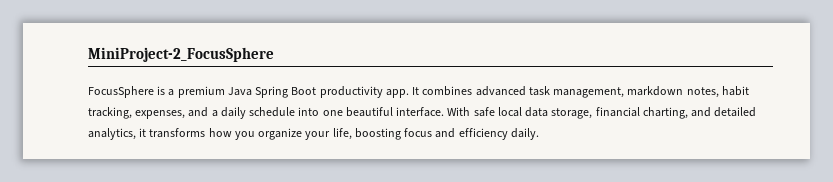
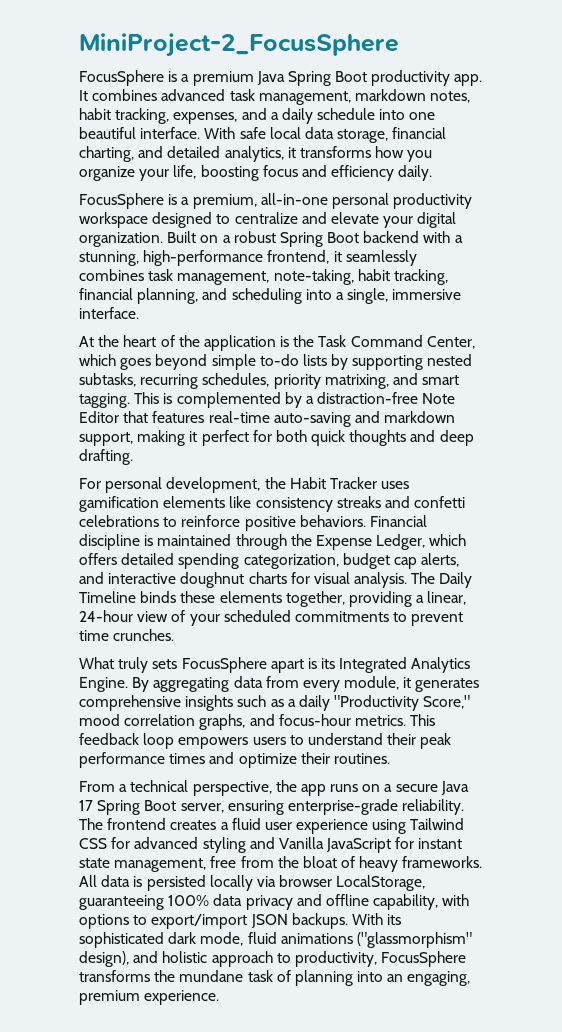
+ FocusSphere is a premium, all-in-one personal productivity workspace designed to centralize and elevate your digital organization. Built on a robust Spring Boot backend with a stunning, high-performance frontend, it seamlessly combines task management, note-taking, habit tracking, financial planning, and scheduling into a single, immersive interface.
+ At the heart of the application is the Task Command Center, which goes beyond simple to-do lists by supporting nested subtasks, recurring schedules, priority matrixing, and smart tagging. This is complemented by a distraction-free Note Editor that features real-time auto-saving and markdown support, making it perfect for both quick thoughts and deep drafting.
+ For personal development, the Habit Tracker uses gamification elements like consistency streaks and confetti celebrations to reinforce positive behaviors. Financial discipline is maintained through the Expense Ledger, which offers detailed spending categorization, budget cap alerts, and interactive doughnut charts for visual analysis. The Daily Timeline binds these elements together, providing a linear, 24-hour view of your scheduled commitments to prevent time crunches.
+ What truly sets FocusSphere apart is its Integrated Analytics Engine. By aggregating data from every module, it generates comprehensive insights such as a daily "Productivity Score," mood correlation graphs, and focus-hour metrics. This feedback loop empowers users to understand their peak performance times and optimize their routines.
+ From a technical perspective, the app runs on a secure Java 17 Spring Boot server, ensuring enterprise-grade reliability. The frontend creates a fluid user experience using Tailwind CSS for advanced styling and Vanilla JavaScript for instant state management, free from the bloat of heavy frameworks. All data is persisted locally via browser LocalStorage, guaranteeing 100% data privacy and offline capability, with options to export/import JSON backups. With its sophisticated dark mode, fluid animations ("glassmorphism" design), and holistic approach to productivity, FocusSphere transforms the mundane task of planning into an engaging, premium experience.

